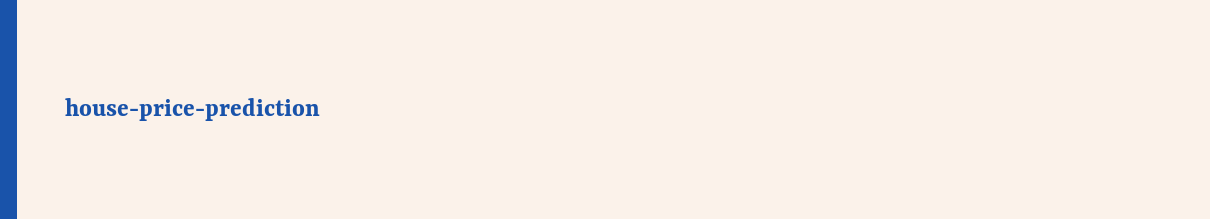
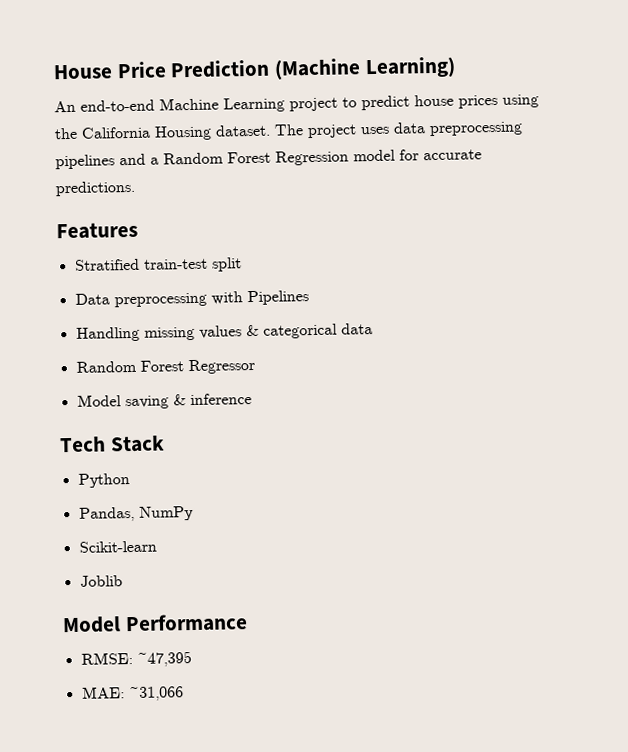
- house-price-prediction
+ House Price Prediction (Machine Learning)
+ An end-to-end Machine Learning project to predict house prices using the California Housing dataset. The project uses data preprocessing pipelines and a Random Forest Regression model for accurate predictions.
+ Features
+ Stratified train-test split
+ Data preprocessing with Pipelines
+ Handling missing values & categorical data
+ Random Forest Regressor
+ Model saving & inference
+ Tech Stack
+ Python
+ Pandas, NumPy
+ Scikit-learn
+ Joblib
+ Model Performance
+ RMSE: ~47,395
+ MAE: ~31,066

